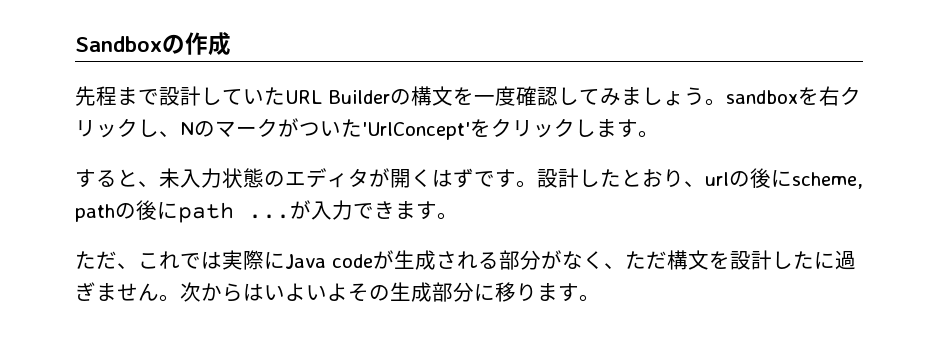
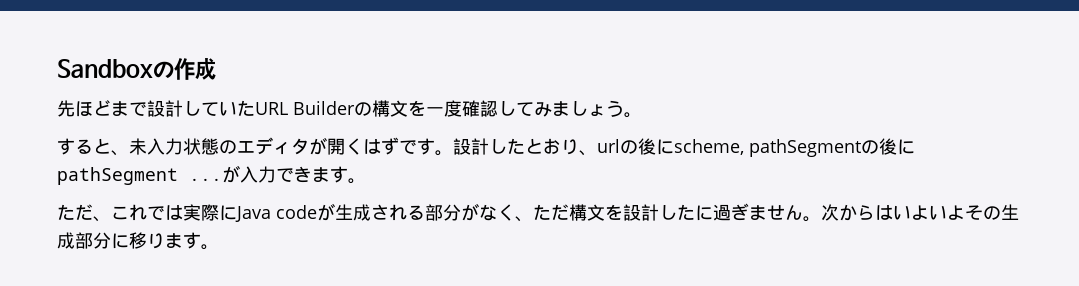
- 先程まで設計していたURL Builderの構文を一度確認してみましょう。sandboxを右クリックし、Nのマークがついた'UrlConcept'をクリックします。
+ 先ほどまで設計していたURL Builderの構文を一度確認してみましょう。
- 設計したとおり、urlの後にscheme, pathの後にpath ...
+ 設計したとおり、urlの後にscheme, pathSegmentの後にpathSegment ...

